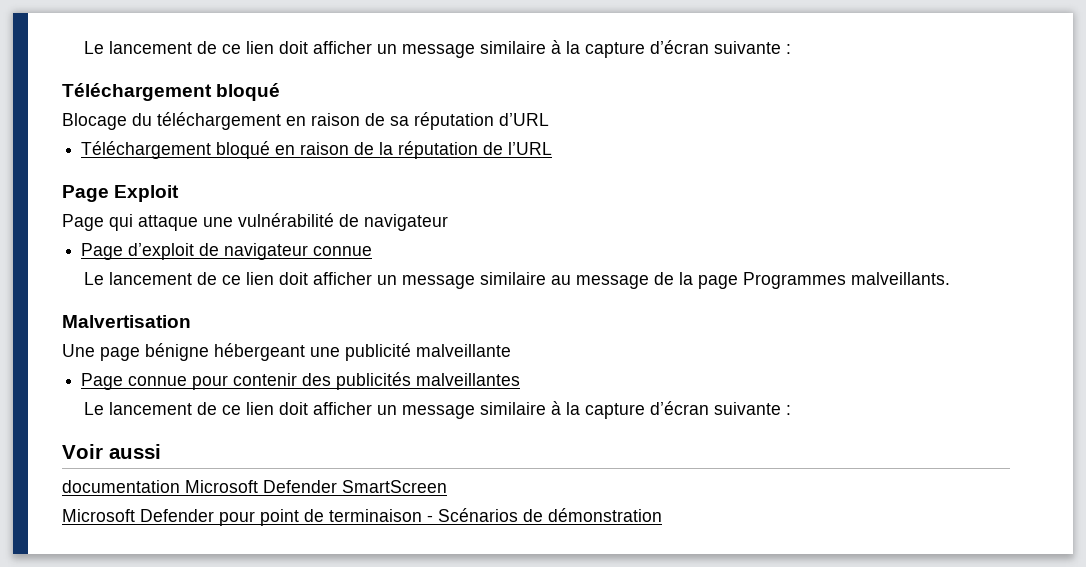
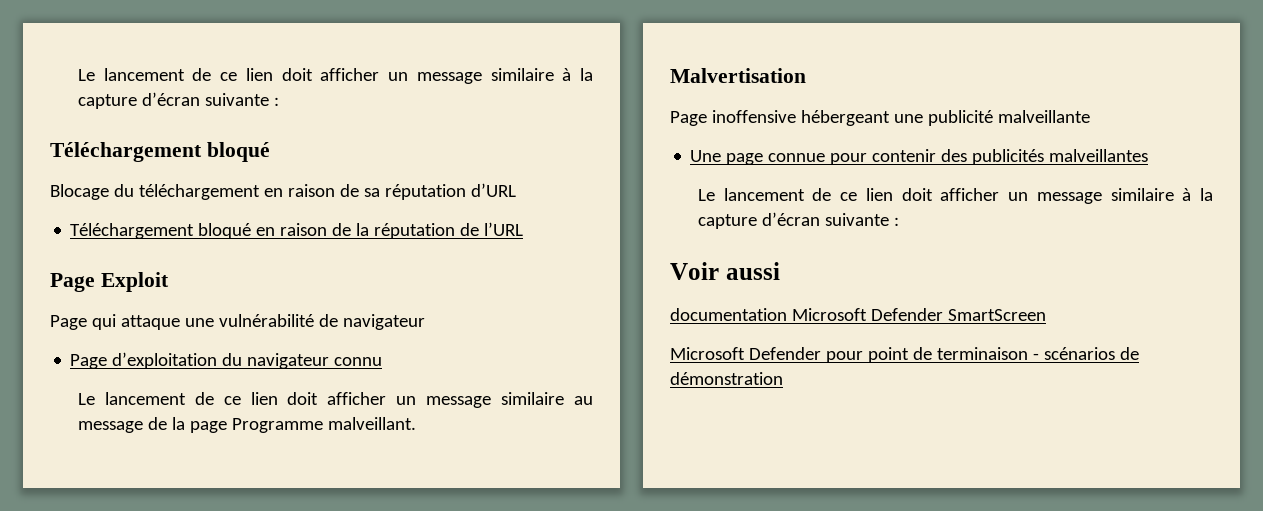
- Page d’exploit de navigateur connue
+ Page d’exploitation du navigateur connu
- Le lancement de ce lien doit afficher un message similaire au message de la page Programmes malveillants.
+ Le lancement de ce lien doit afficher un message similaire au message de la page Programme malveillant.
- Une page bénigne hébergeant une publicité malveillante
+ Page inoffensive hébergeant une publicité malveillante
- Page connue pour contenir des publicités malveillantes
+ Une page connue pour contenir des publicités malveillantes
- Microsoft Defender pour point de terminaison - Scénarios de démonstration
+ Microsoft Defender pour point de terminaison - scénarios de démonstration

